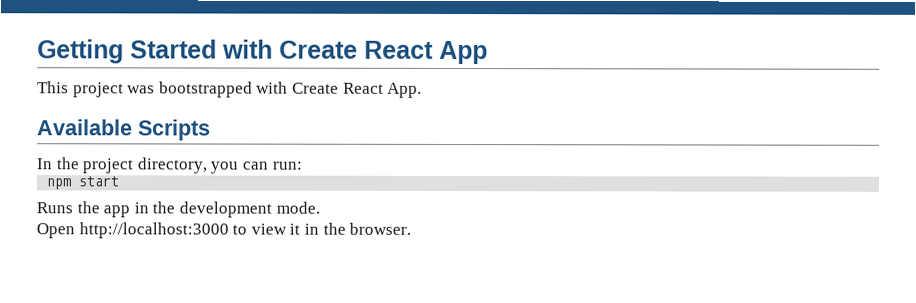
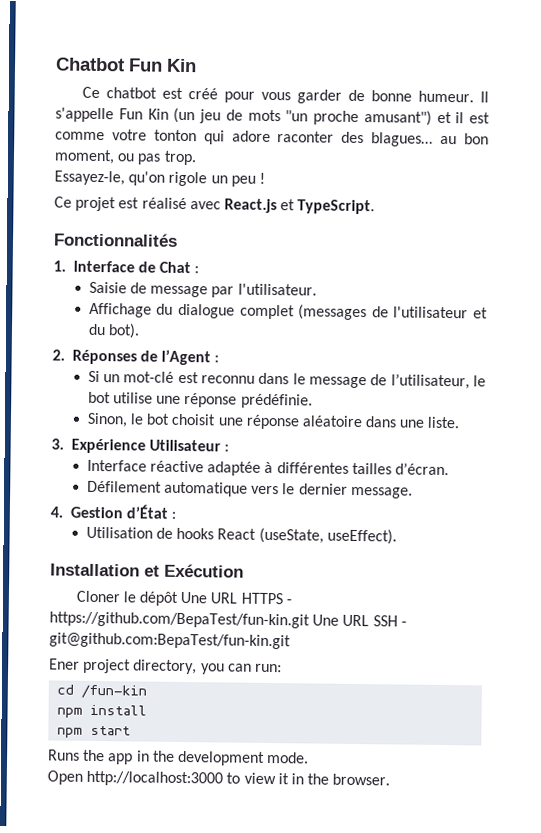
- Getting Started with Create React App
- This project was bootstrapped with Create React App.
- Available Scripts
- In the project directory, you can run:
+ Chatbot Fun Kin
+ Ce chatbot est créé pour vous garder de bonne humeur. Il s'appelle Fun Kin (un jeu de mots "un proche amusant") et il est comme votre tonton qui adore raconter des blagues… au bon moment, ou pas trop.
+ Essayez-le, qu'on rigole un peu !
+ Ce projet est réalisé avec React.js et TypeScript.
+ Fonctionnalités
+ 1. Interface de Chat :
+ Saisie de message par l'utilisateur.
+ Affichage du dialogue complet (messages de l'utilisateur et du bot).
+ 2. Réponses de l’Agent :
+ Si un mot-clé est reconnu dans le message de l’utilisateur, le bot utilise une réponse prédéfinie.
+ Sinon, le bot choisit une réponse aléatoire dans une liste.
+ 3. Expérience Utilisateur :
+ Interface réactive adaptée à différentes tailles d’écran.
+ Défilement automatique vers le dernier message.
+ 4. Gestion d’État :
+ Utilisation de hooks React (useState, useEffect).
+ Installation et Exécution
+ Cloner le dépôt Une URL HTTPS - https://github.com/BepaTest/fun-kin.git Une URL SSH - git@github.com:BepaTest/fun-kin.git
+ Ener project directory, you can run:
+ cd /fun-kin
+ npm install

